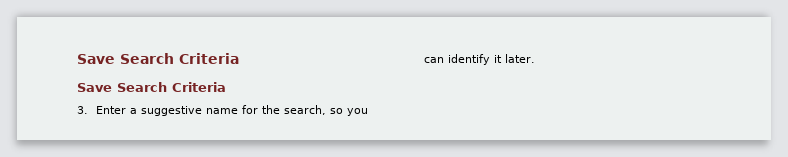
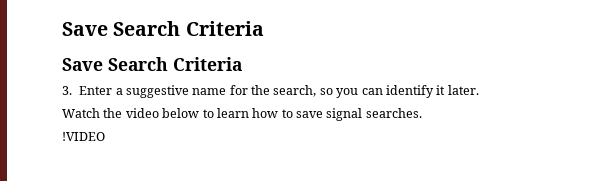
+ Watch the video below to learn how to save signal searches.
+ !VIDEO

